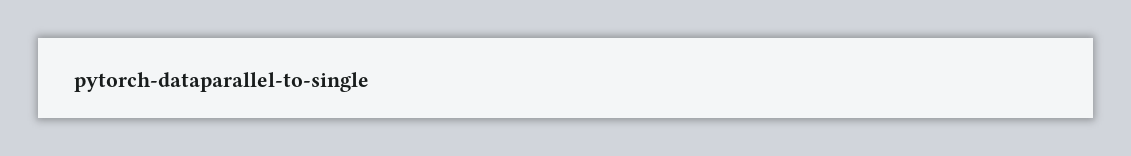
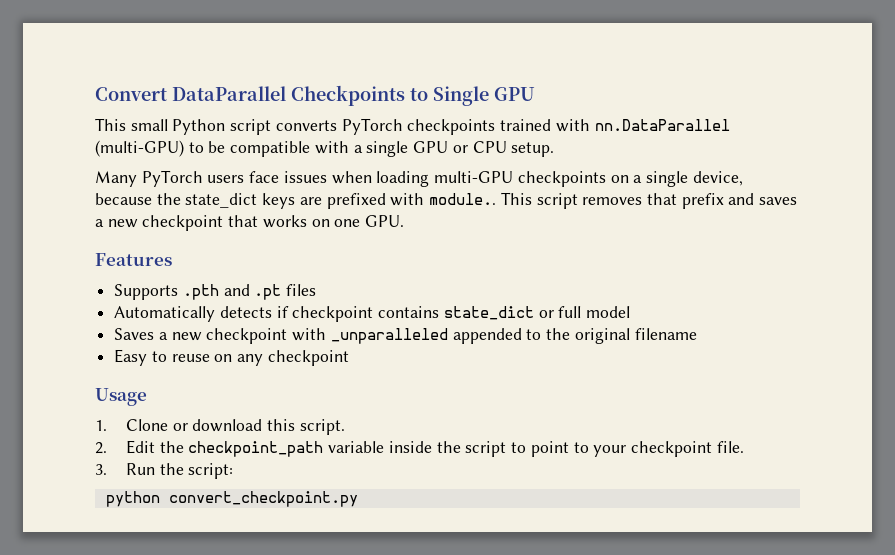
- pytorch-dataparallel-to-single
+ Convert DataParallel Checkpoints to Single GPU
+ This small Python script converts PyTorch checkpoints trained with nn.DataParallel (multi-GPU) to be compatible with a single GPU or CPU setup.
+ Many PyTorch users face issues when loading multi-GPU checkpoints on a single device, because the state_dict keys are prefixed with module.. This script removes that prefix and saves a new checkpoint that works on one GPU.
+ Features
+ Supports .pth and .pt files
+ Automatically detects if checkpoint contains state_dict or full model
+ Saves a new checkpoint with _unparalleled appended to the original filename
+ Easy to reuse on any checkpoint
+ Usage
+ 1. Clone or download this script.
+ 2. Edit the checkpoint_path variable inside the script to point to your checkpoint file.
+ 3. Run the script:
+ python convert_checkpoint.py

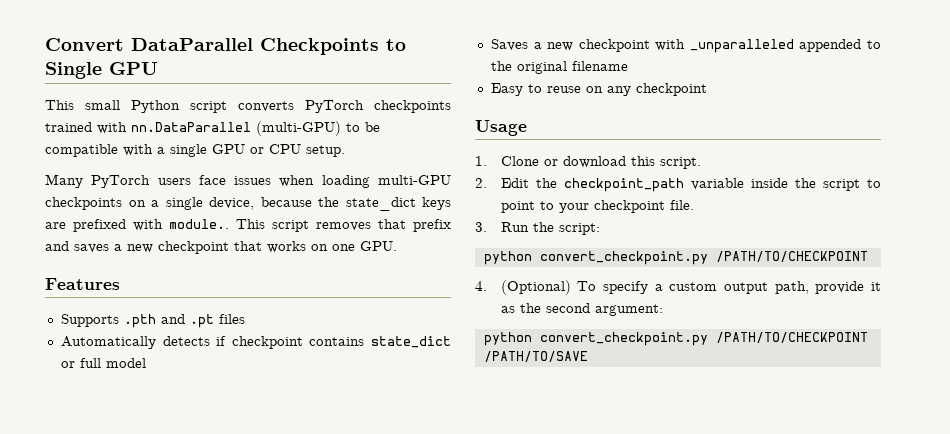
  3. Run the script:
- python convert_checkpoint.py
+ python convert_checkpoint.py /PATH/TO/CHECKPOINT
+ 4. (Optional) To specify a custom output path, provide it as the second argument:
+ python convert_checkpoint.py /PATH/TO/CHECKPOINT /PATH/TO/SAVE

